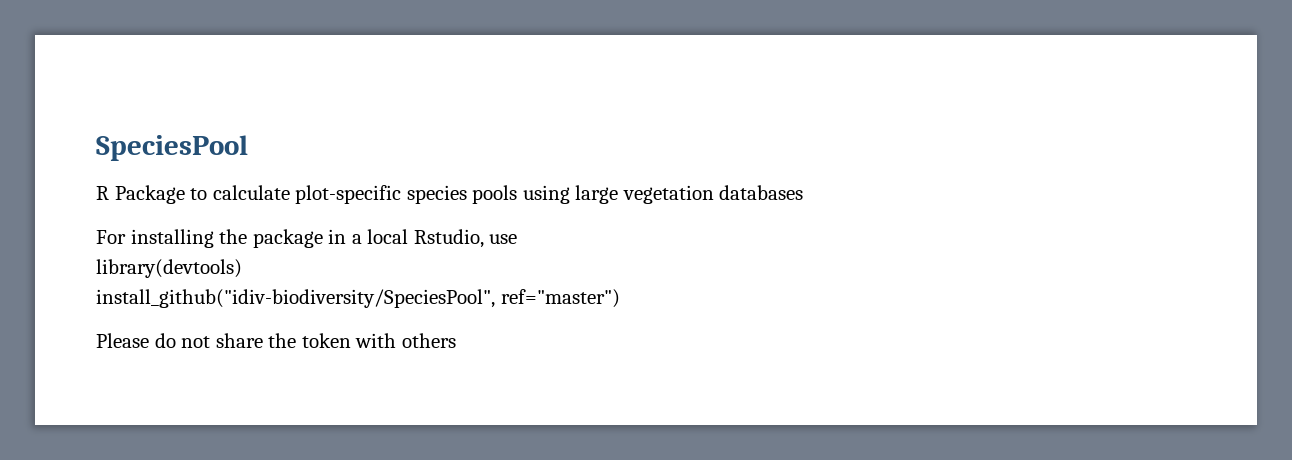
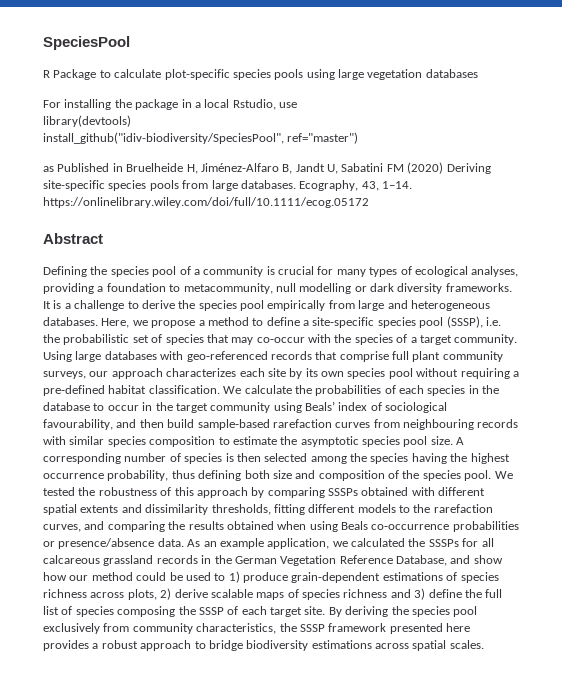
- Please do not share the token with others
+ as Published in Bruelheide H, Jiménez-Alfaro B, Jandt U, Sabatini FM (2020) Deriving site-specific species pools from large databases. Ecography, 43, 1–14. https://onlinelibrary.wiley.com/doi/full/10.1111/ecog.05172
+ Abstract
+ Defining the species pool of a community is crucial for many types of ecological analyses, providing a foundation to metacommunity, null modelling or dark diversity frameworks. It is a challenge to derive the species pool empirically from large and heterogeneous databases. Here, we propose a method to define a site‐specific species pool (SSSP), i.e. the probabilistic set of species that may co‐occur with the species of a target community. Using large databases with geo‐referenced records that comprise full plant community surveys, our approach characterizes each site by its own species pool without requiring a pre‐defined habitat classification. We calculate the probabilities of each species in the database to occur in the target community using Beals’ index of sociological favourability, and then build sample‐based rarefaction curves from neighbouring records with similar species composition to estimate the asymptotic species pool size. A corresponding number of species is then selected among the species having the highest occurrence probability, thus defining both size and composition of the species pool. We tested the robustness of this approach by comparing SSSPs obtained with different spatial extents and dissimilarity thresholds, fitting different models to the rarefaction curves, and comparing the results obtained when using Beals co‐occurrence probabilities or presence/absence data. As an example application, we calculated the SSSPs for all calcareous grassland records in the German Vegetation Reference Database, and show how our method could be used to 1) produce grain‐dependent estimations of species richness across plots, 2) derive scalable maps of species richness and 3) define the full list of species composing the SSSP of each target site. By deriving the species pool exclusively from community characteristics, the SSSP framework presented here provides a robust approach to bridge biodiversity estimations across spatial scales.

